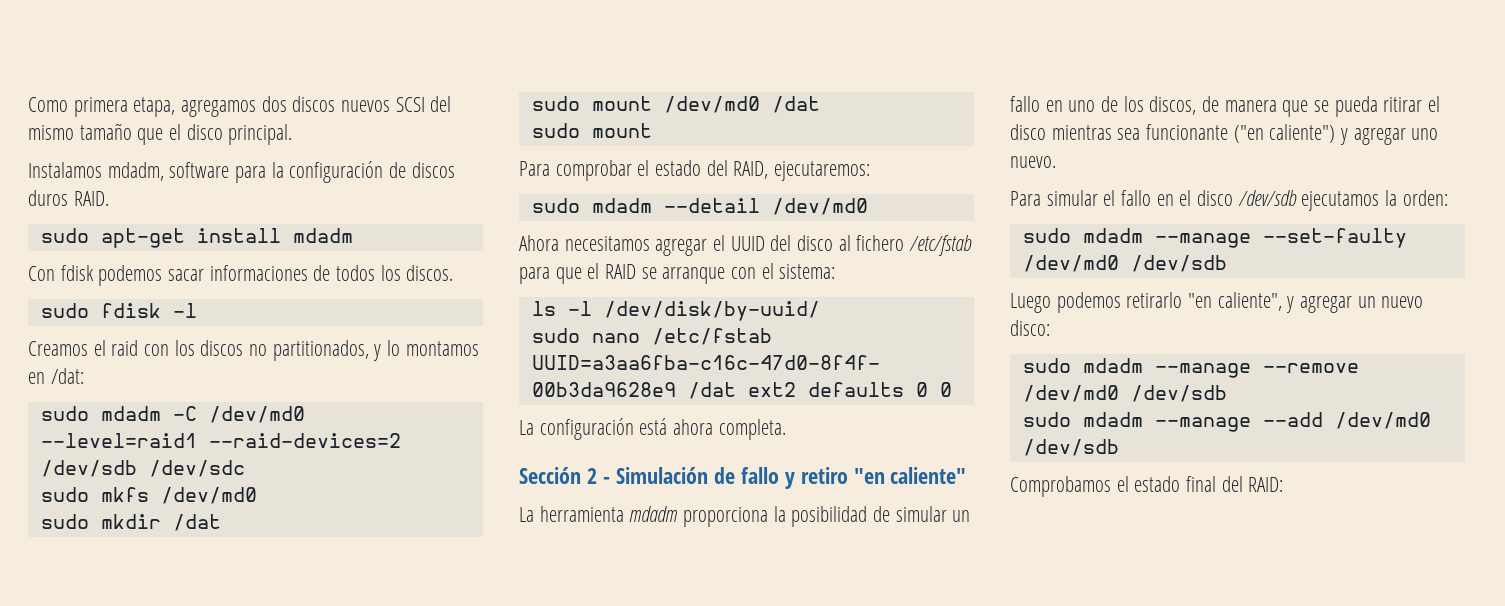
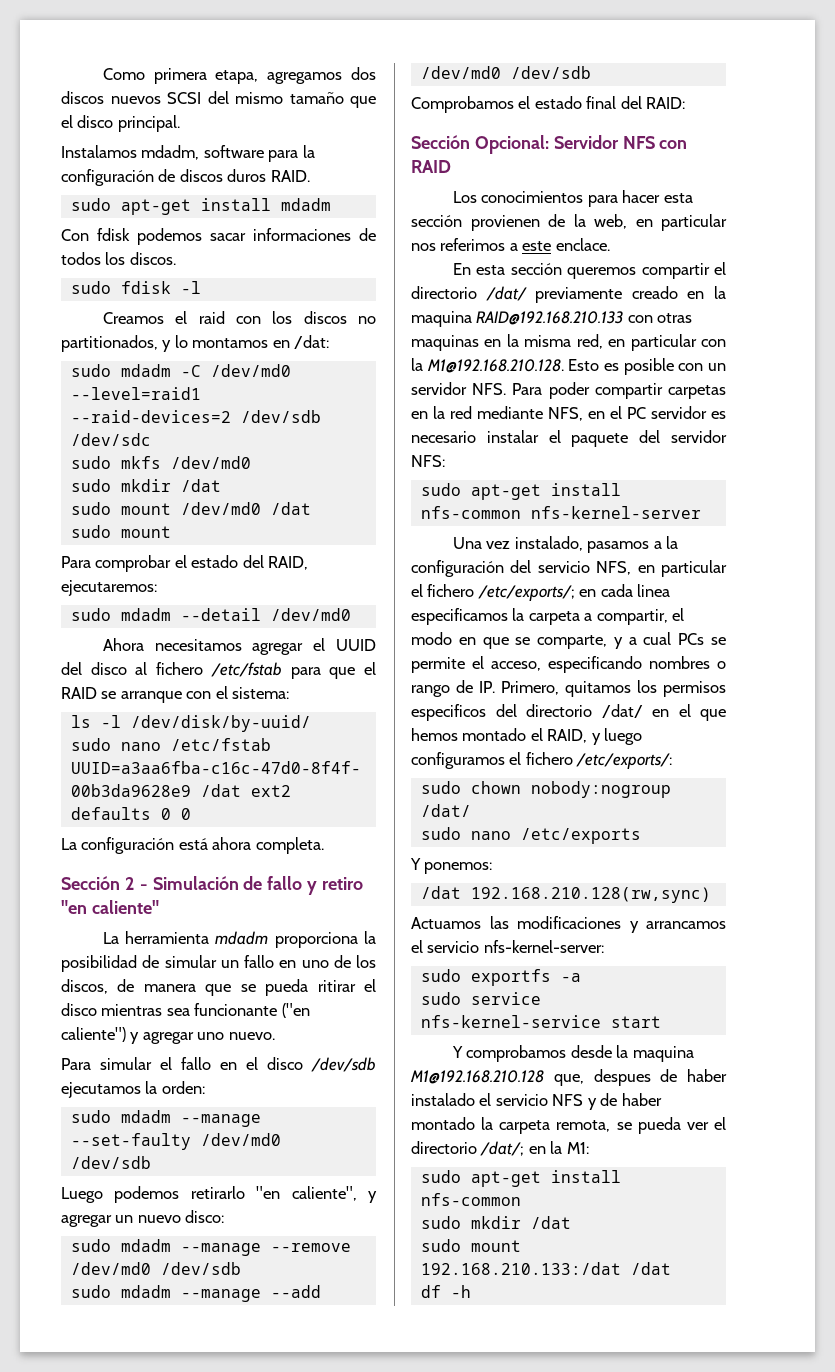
+ Sección Opcional: Servidor NFS con RAID
+ Los conocimientos para hacer esta sección provienen de la web, en particular nos referimos a este enclace.
+ En esta sección queremos compartir el directorio /dat/ previamente creado en la maquina RAID@192.168.210.133 con otras maquinas en la misma red, en particular con la M1@192.168.210.128. Esto es posible con un servidor NFS. Para poder compartir carpetas en la red mediante NFS, en el PC servidor es necesario instalar el paquete del servidor NFS:
+ sudo apt-get install nfs-common nfs-kernel-server
+ Una vez instalado, pasamos a la configuración del servicio NFS, en particular el fichero /etc/exports/; en cada linea especificamos la carpeta a compartir, el modo en que se comparte, y a cual PCs se permite el acceso, especificando nombres o rango de IP. Primero, quitamos los permisos especificos del directorio /dat/ en el que hemos montado el RAID, y luego configuramos el fichero /etc/exports/:
+ sudo chown nobody:nogroup /dat/
+ sudo nano /etc/exports
+ Y ponemos:
+ /dat 192.168.210.128(rw,sync)
+ Actuamos las modificaciones y arrancamos el servicio nfs-kernel-server:
+ sudo exportfs -a
+ sudo service nfs-kernel-service start
+ Y comprobamos desde la maquina M1@192.168.210.128 que, despues de haber instalado el servicio NFS y de haber montado la carpeta remota, se pueda ver el directorio /dat/; en la M1:
+ sudo apt-get install nfs-common
+ sudo mkdir /dat
+ sudo mount 192.168.210.133:/dat /dat
+ df -h

